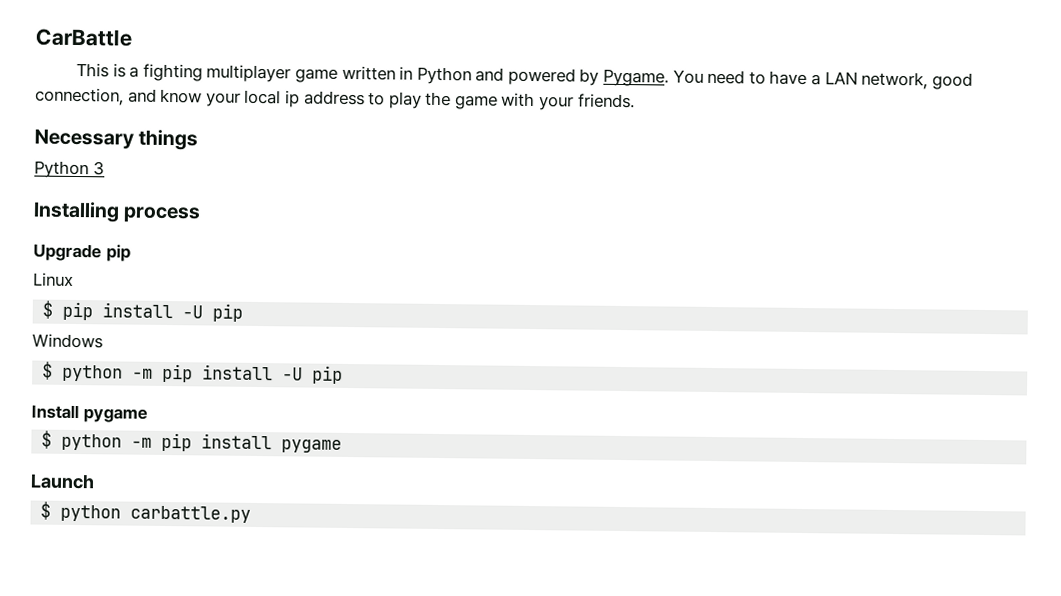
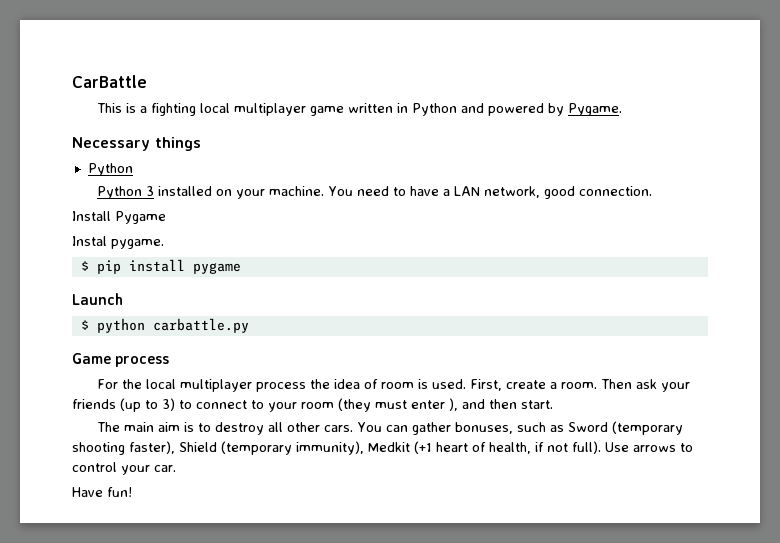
- This is a fighting multiplayer game written in Python and powered by Pygame.
+ This is a fighting local multiplayer game written in Python and powered by Pygame.
+ Necessary things
+ Python
+ Python 3 installed on your machine.
- You need to have a LAN network, good connection, and know your local ip address to play the game with your friends.
- Necessary things
- Python 3
- Installing process
- Upgrade pip
- Linux
- $ pip install -U pip
- Windows
- $ python -m pip install -U pip
- Install pygame
- $ python -m pip install pygame
+ You need to have a LAN network, good connection.
+ Install Pygame
+ Instal pygame.
+ $ pip install pygame
+ Game process
+ For the local multiplayer process the idea of room is used. First, create a room. Then ask your friends (up to 3) to connect to your room (they must enter ), and then start.
+ The main aim is to destroy all other cars. You can gather bonuses, such as Sword (temporary shooting faster), Shield (temporary immunity), Medkit (+1 heart of health, if not full). Use arrows to control your car.
+ Have fun!

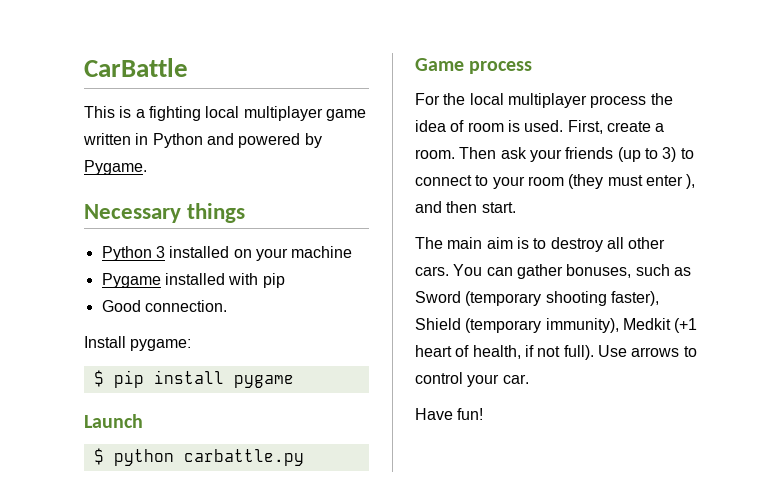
  Necessary things
- Python
- Python 3 installed on your machine. You need to have a LAN network, good connection.
+ Python 3 installed on your machine
+ Pygame installed with pip
+ Good connection.
- Install Pygame
- Instal pygame.
+ Install pygame:

